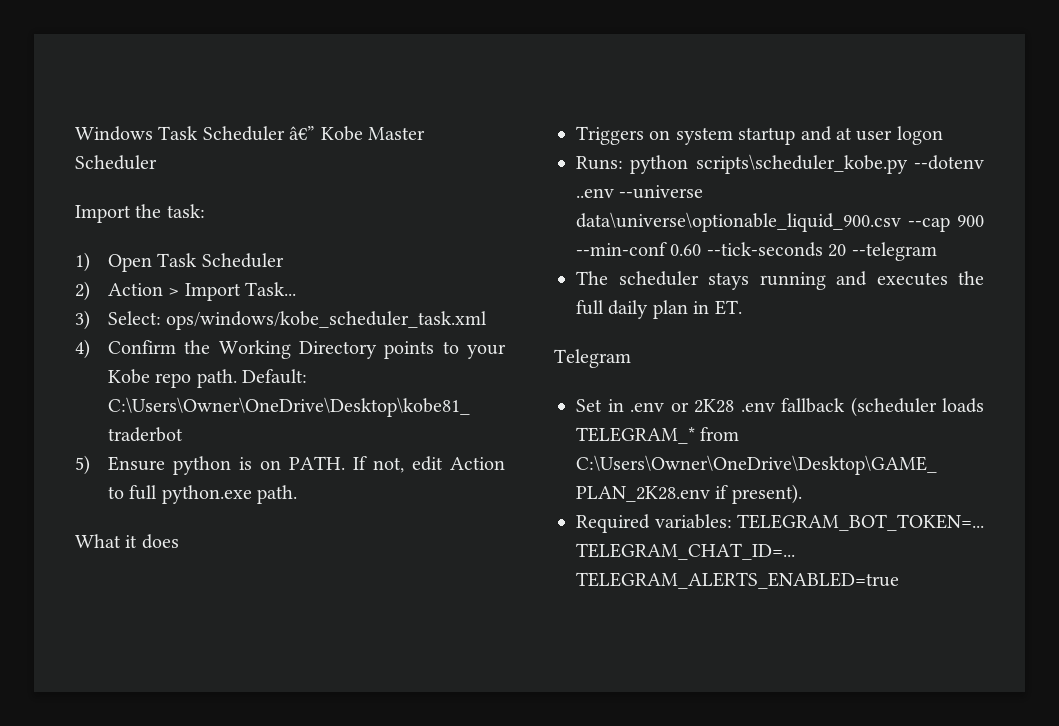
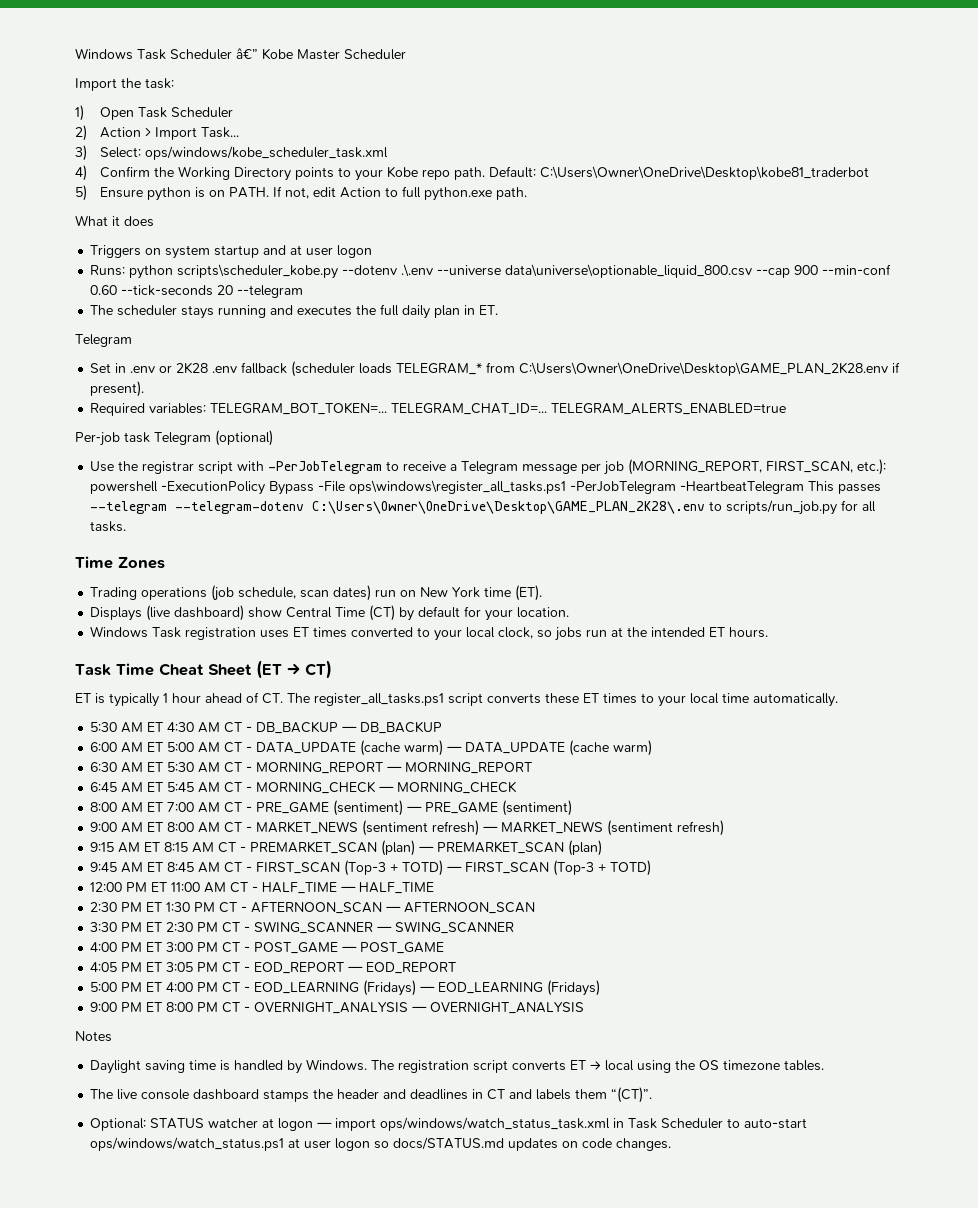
- Runs: python scripts\scheduler_kobe.py --dotenv ..env --universe data\universe\optionable_liquid_900.csv --cap 900 --min-conf 0.60 --tick-seconds 20 --telegram
+ Runs: python scripts\scheduler_kobe.py --dotenv .\.env --universe data\universe\optionable_liquid_800.csv --cap 900 --min-conf 0.60 --tick-seconds 20 --telegram
+ Per‑job task Telegram (optional)
+ Use the registrar script with -PerJobTelegram to receive a Telegram message per job (MORNING_REPORT, FIRST_SCAN, etc.): powershell -ExecutionPolicy Bypass -File ops\windows\register_all_tasks.ps1 -PerJobTelegram -HeartbeatTelegram This passes --telegram --telegram-dotenv C:\Users\Owner\OneDrive\Desktop\GAME_PLAN_2K28\.env to scripts/run_job.py for all tasks.
+ Time Zones
+ Trading operations (job schedule, scan dates) run on New York time (ET).
+ Displays (live dashboard) show Central Time (CT) by default for your location.
+ Windows Task registration uses ET times converted to your local clock, so jobs run at the intended ET hours.
+ Task Time Cheat Sheet (ET → CT)
+ ET is typically 1 hour ahead of CT. The register_all_tasks.ps1 script converts these ET times to your local time automatically.
+ 5:30 AM ET 4:30 AM CT - DB_BACKUP — DB_BACKUP
+ 6:00 AM ET 5:00 AM CT - DATA_UPDATE (cache warm) — DATA_UPDATE (cache warm)
+ 6:30 AM ET 5:30 AM CT - MORNING_REPORT — MORNING_REPORT
+ 6:45 AM ET 5:45 AM CT - MORNING_CHECK — MORNING_CHECK
+ 8:00 AM ET 7:00 AM CT - PRE_GAME (sentiment) — PRE_GAME (sentiment)
+ 9:00 AM ET 8:00 AM CT - MARKET_NEWS (sentiment refresh) — MARKET_NEWS (sentiment refresh)
+ 9:15 AM ET 8:15 AM CT - PREMARKET_SCAN (plan) — PREMARKET_SCAN (plan)
+ 9:45 AM ET 8:45 AM CT - FIRST_SCAN (Top-3 + TOTD) — FIRST_SCAN (Top‑3 + TOTD)
+ 12:00 PM ET 11:00 AM CT - HALF_TIME — HALF_TIME
+ 2:30 PM ET 1:30 PM CT - AFTERNOON_SCAN — AFTERNOON_SCAN
+ 3:30 PM ET 2:30 PM CT - SWING_SCANNER — SWING_SCANNER
+ 4:00 PM ET 3:00 PM CT - POST_GAME — POST_GAME
+ 4:05 PM ET 3:05 PM CT - EOD_REPORT — EOD_REPORT
+ 5:00 PM ET 4:00 PM CT - EOD_LEARNING (Fridays) — EOD_LEARNING (Fridays)
+ 9:00 PM ET 8:00 PM CT - OVERNIGHT_ANALYSIS — OVERNIGHT_ANALYSIS
+ Notes
+ Daylight saving time is handled by Windows. The registration script converts ET → local using the OS timezone tables.
+ The live console dashboard stamps the header and deadlines in CT and labels them “(CT)”.
+ Optional: STATUS watcher at logon — import ops/windows/watch_status_task.xml in Task Scheduler to auto-start ops/windows/watch_status.ps1 at user logon so docs/STATUS.md updates on code changes.

